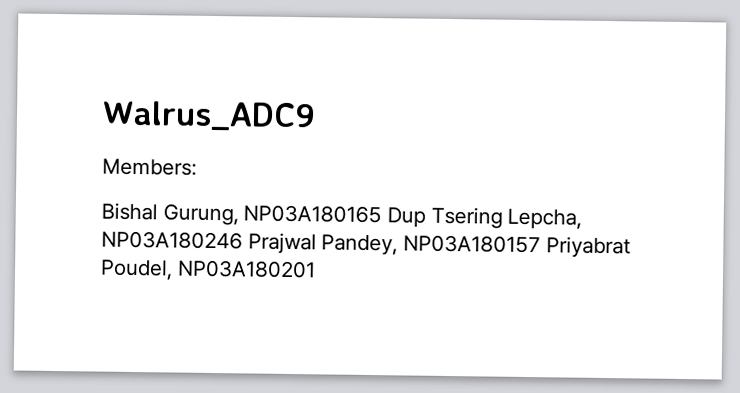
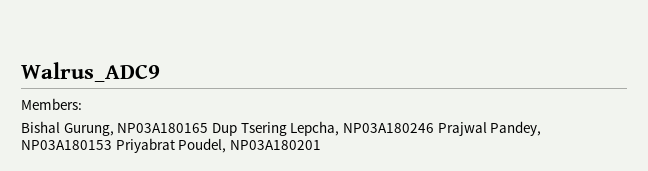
- Bishal Gurung, NP03A180165 Dup Tsering Lepcha, NP03A180246 Prajwal Pandey, NP03A180157 Priyabrat Poudel, NP03A180201
+ Bishal Gurung, NP03A180165 Dup Tsering Lepcha, NP03A180246 Prajwal Pandey, NP03A180153 Priyabrat Poudel, NP03A180201

